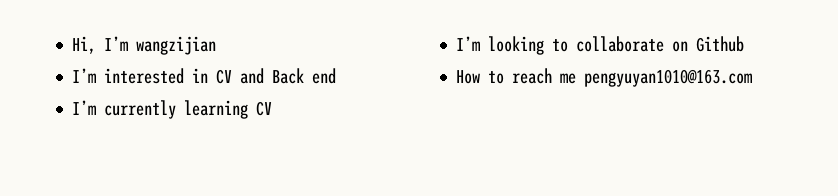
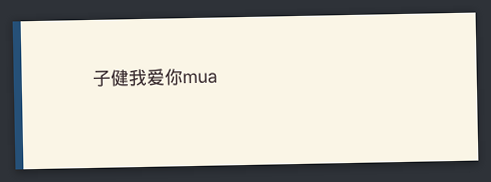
- Hi, I’m wangzijian
- I’m interested in CV and Back end
- I’m currently learning CV
- I’m looking to collaborate on Github
- How to reach me pengyuyan1010@163.com
+ 子健我爱你mua

